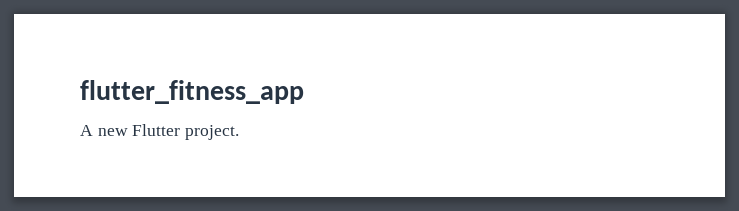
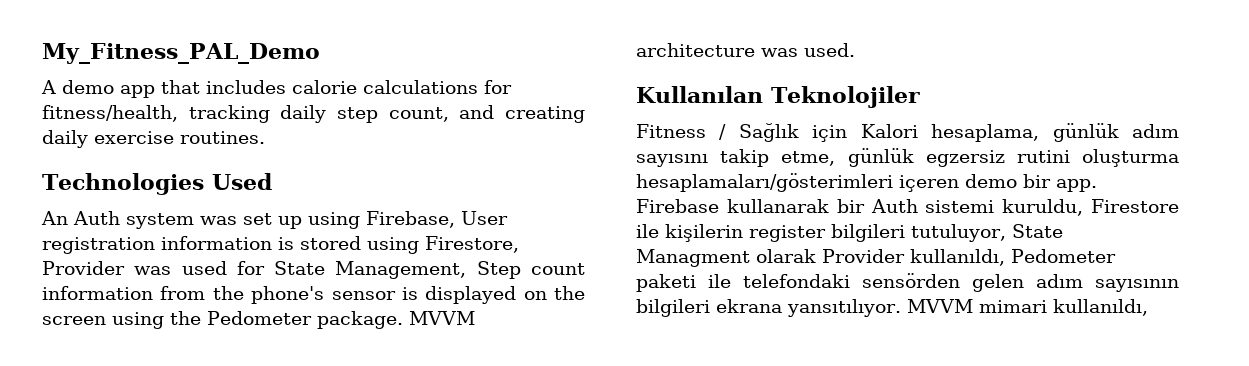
- flutter_fitness_app
+ My_Fitness_PAL_Demo
- A new Flutter project.
+ A demo app that includes calorie calculations for fitness/health, tracking daily step count, and creating daily exercise routines.
+ Technologies Used
+ An Auth system was set up using Firebase, User registration information is stored using Firestore, Provider was used for State Management, Step count information from the phone's sensor is displayed on the screen using the Pedometer package. MVVM architecture was used.
+ Kullanılan Teknolojiler
+ Fitness / Sağlık için Kalori hesaplama, günlük adım sayısını takip etme, günlük egzersiz rutini oluşturma hesaplamaları/gösterimleri içeren demo bir app. Firebase kullanarak bir Auth sistemi kuruldu, Firestore ile kişilerin register bilgileri tutuluyor, State Managment olarak Provider kullanıldı, Pedometer paketi ile telefondaki sensörden gelen adım sayısının bilgileri ekrana yansıtılıyor. MVVM mimari kullanıldı,

